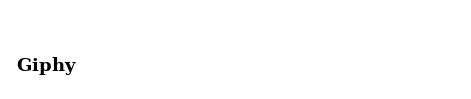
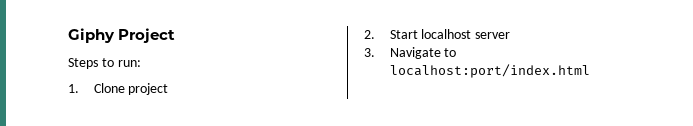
- Giphy
+ Giphy Project
+ Steps to run:
+ 1. Clone project
+ 2. Start localhost server
+ 3. Navigate to localhost:port/index.html

